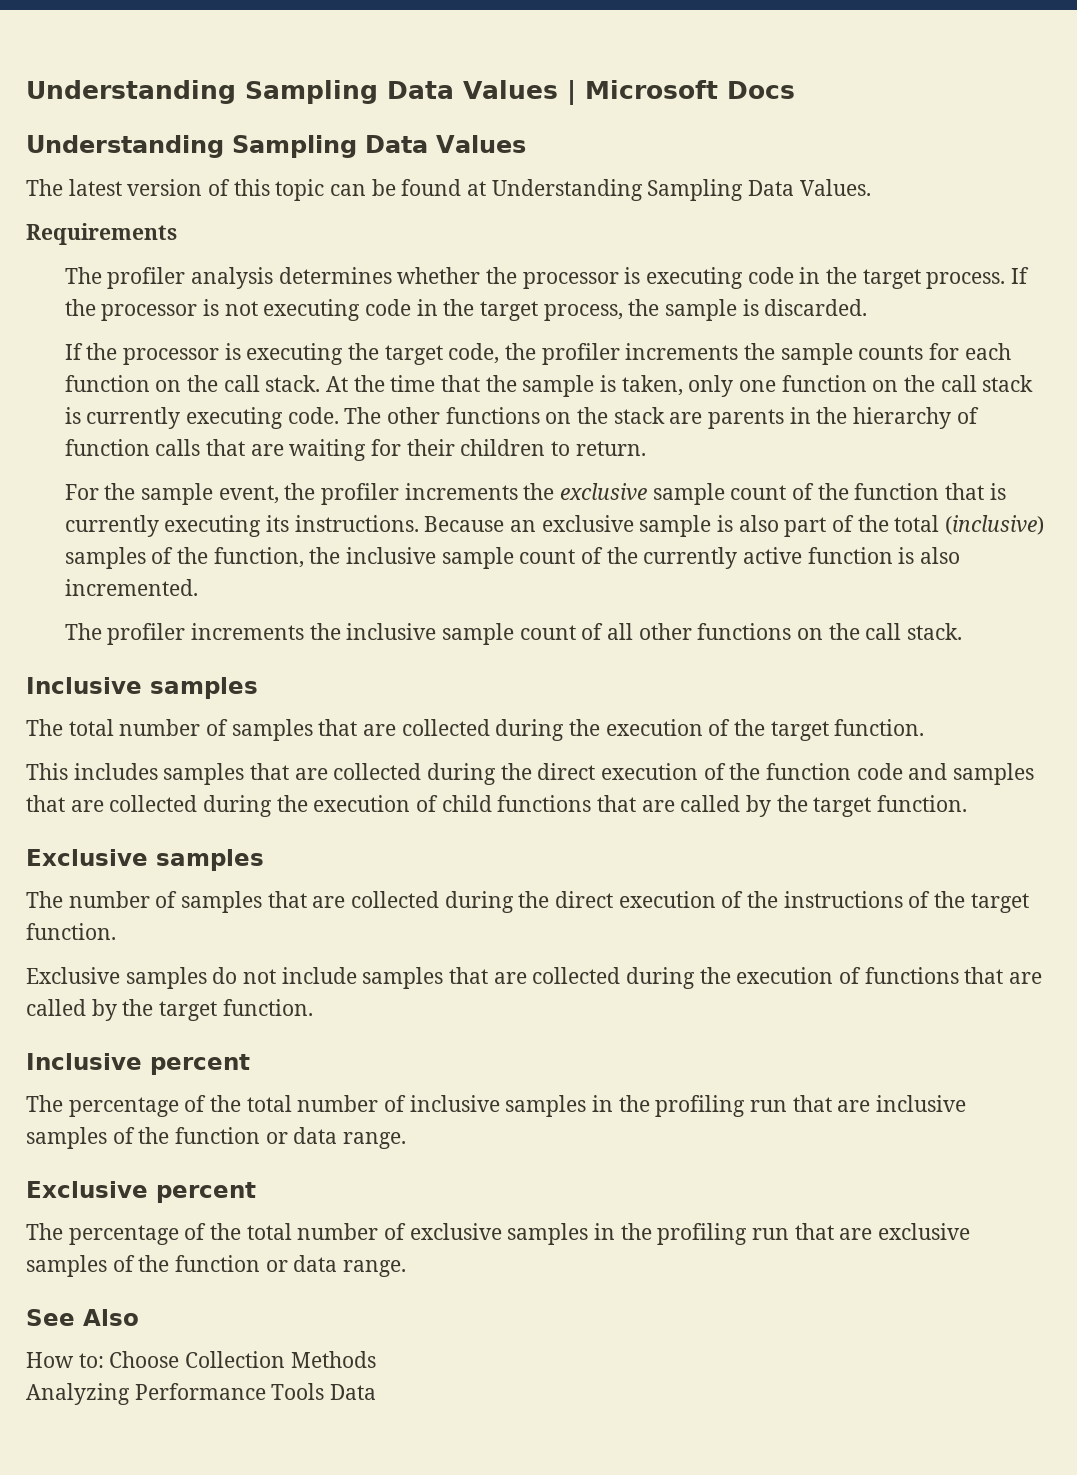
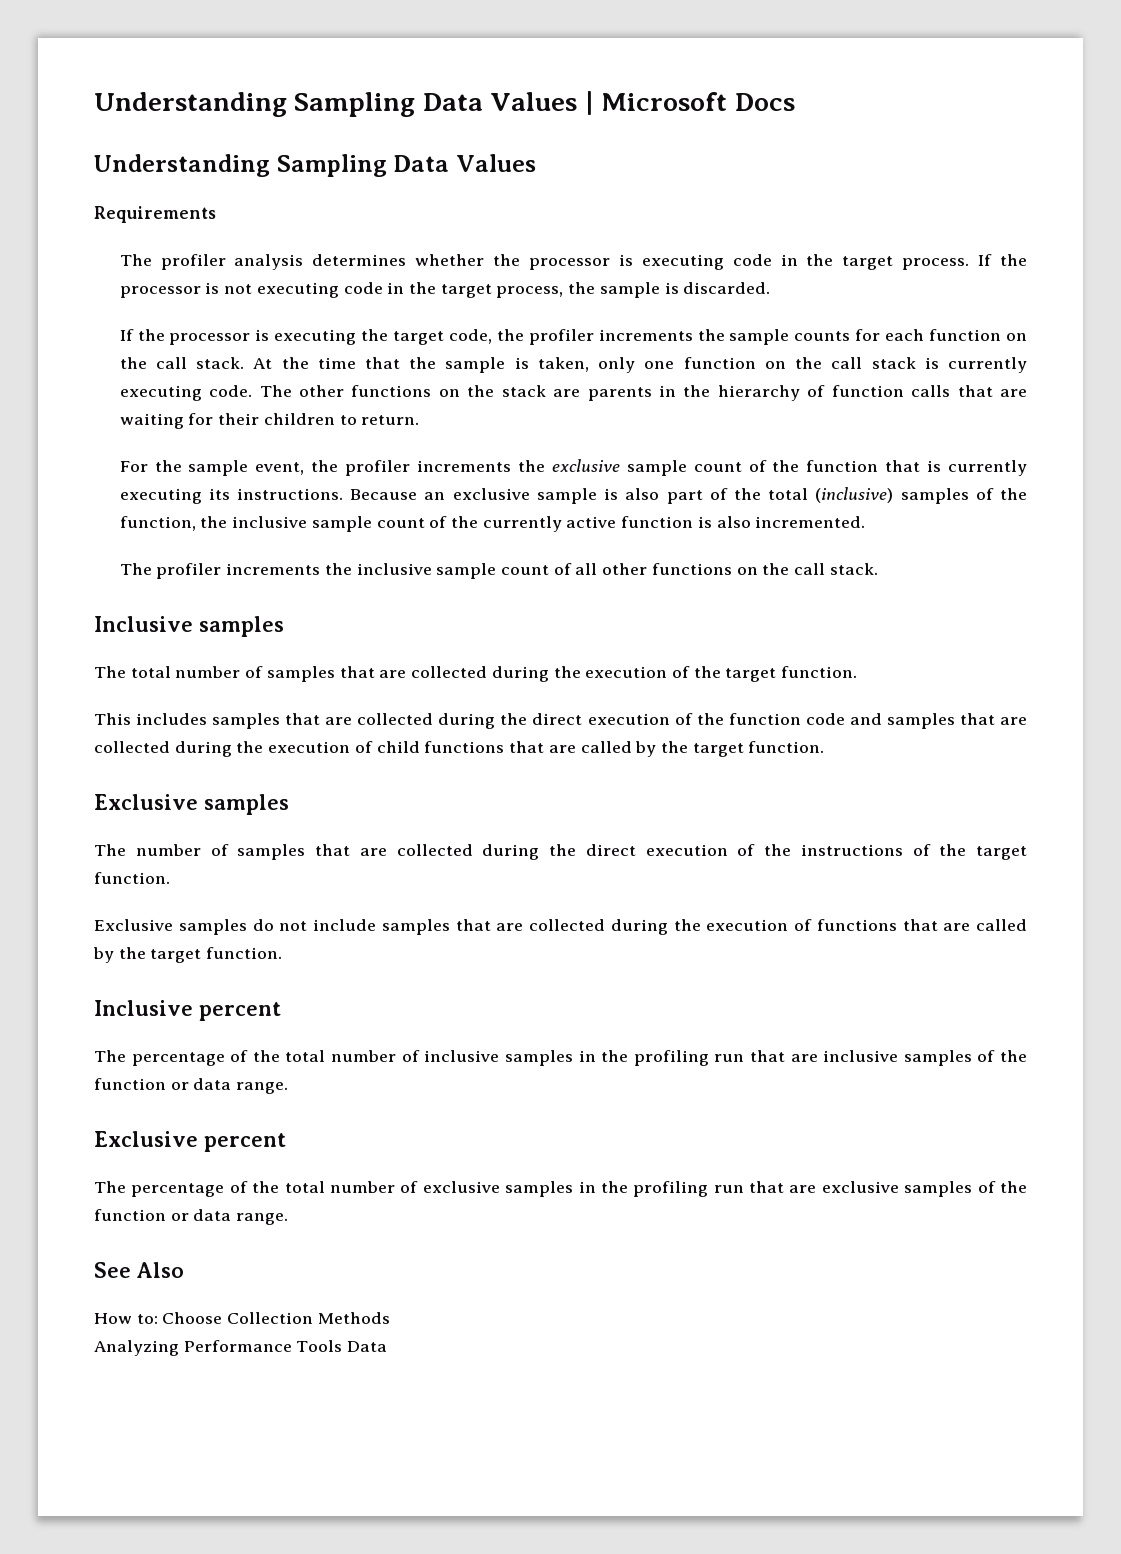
- The latest version of this topic can be found at Understanding Sampling Data Values.

